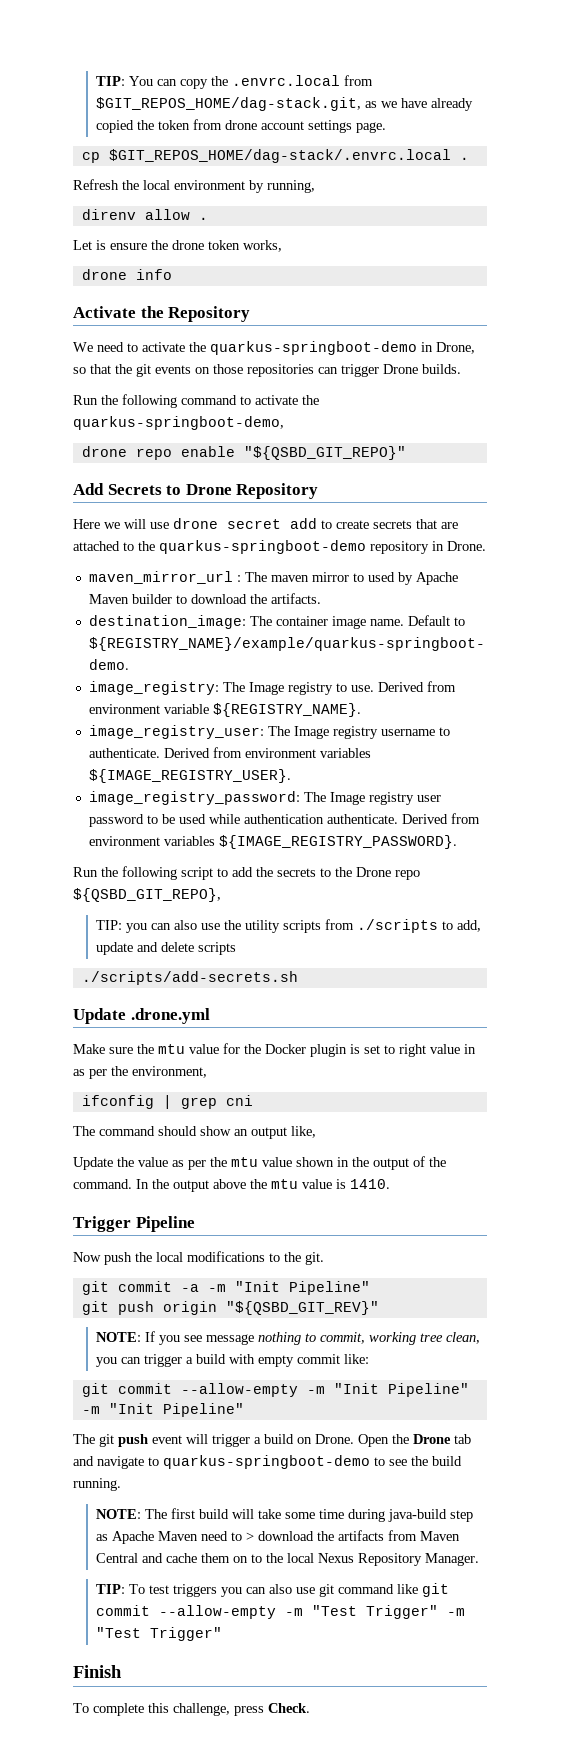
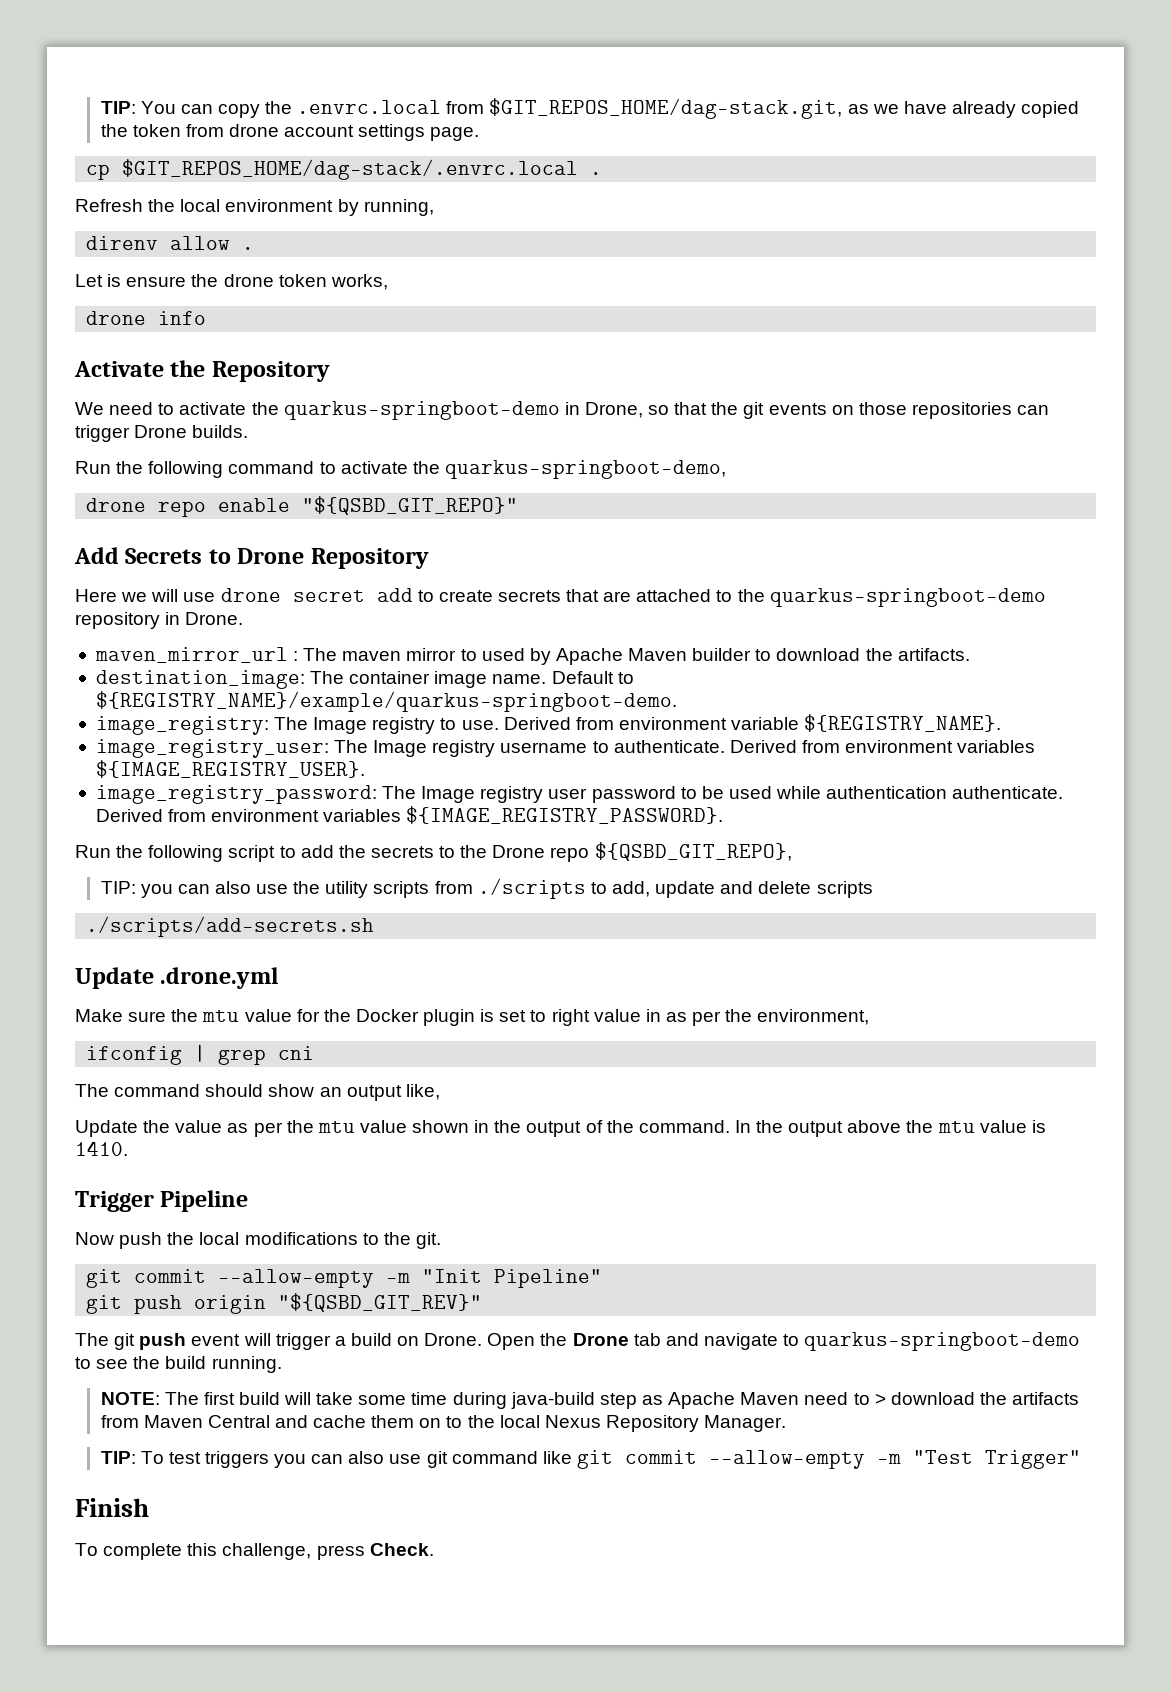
- git commit -a -m "Init Pipeline"
+ git commit --allow-empty -m "Init Pipeline"
- NOTE: If you see message nothing to commit, working tree clean, you can trigger a build with empty commit like:
- git commit --allow-empty -m "Init Pipeline" -m "Init Pipeline"
- TIP: To test triggers you can also use git command like git commit --allow-empty -m "Test Trigger" -m "Test Trigger"
+ TIP: To test triggers you can also use git command like git commit --allow-empty -m "Test Trigger"

